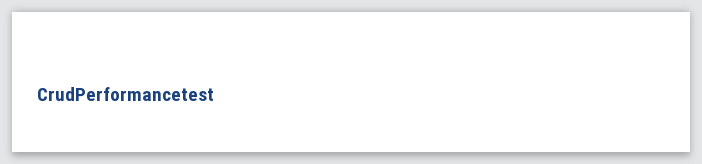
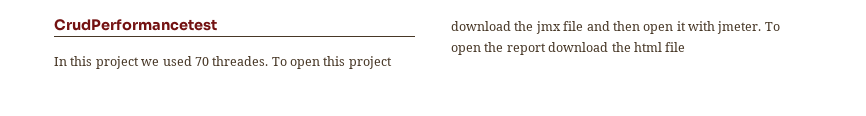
+ In this project we used 70 threades. To open this project download the jmx file and then open it with jmeter. To open the report download the html file

